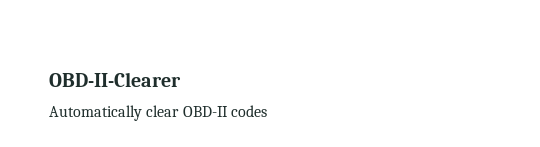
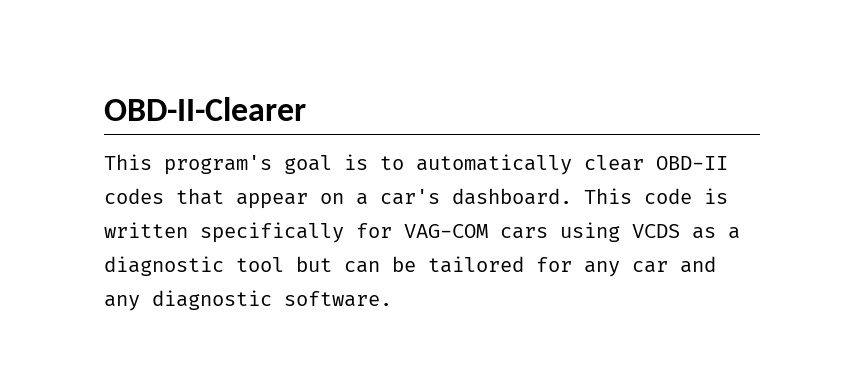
- Automatically clear OBD-II codes
+ This program's goal is to automatically clear OBD-II codes that appear on a car's dashboard. This code is written specifically for VAG-COM cars using VCDS as a diagnostic tool but can be tailored for any car and any diagnostic software.

